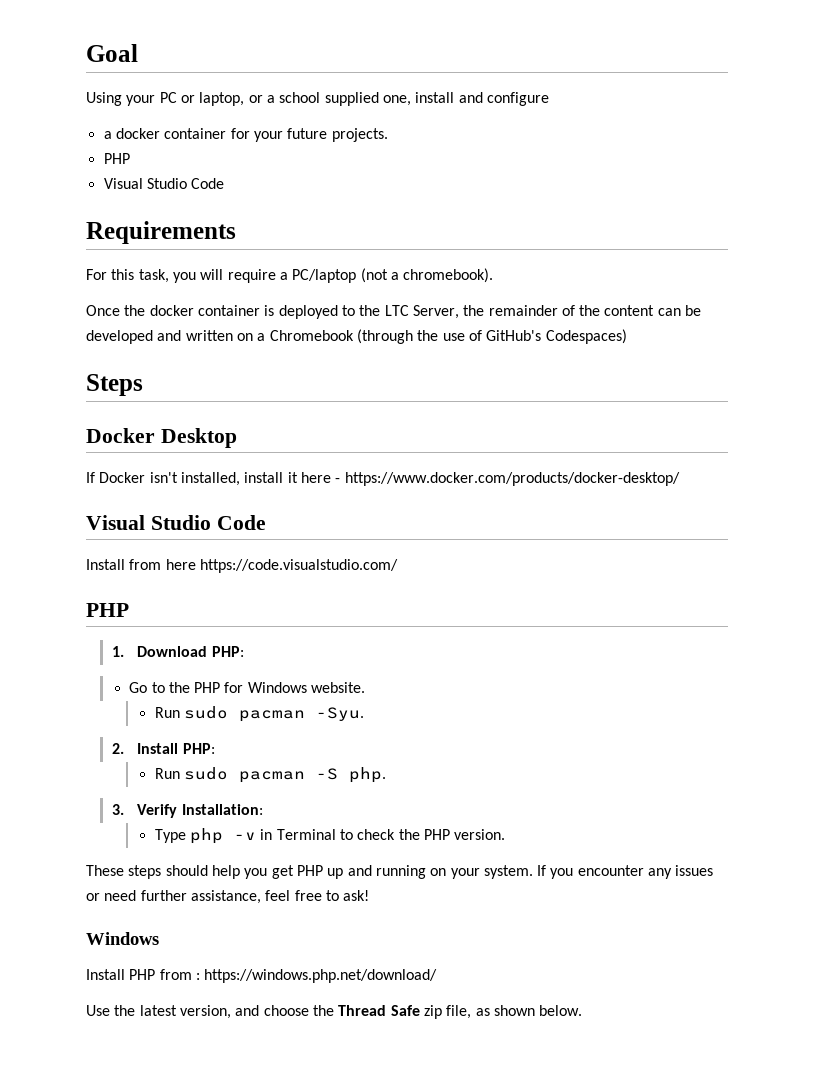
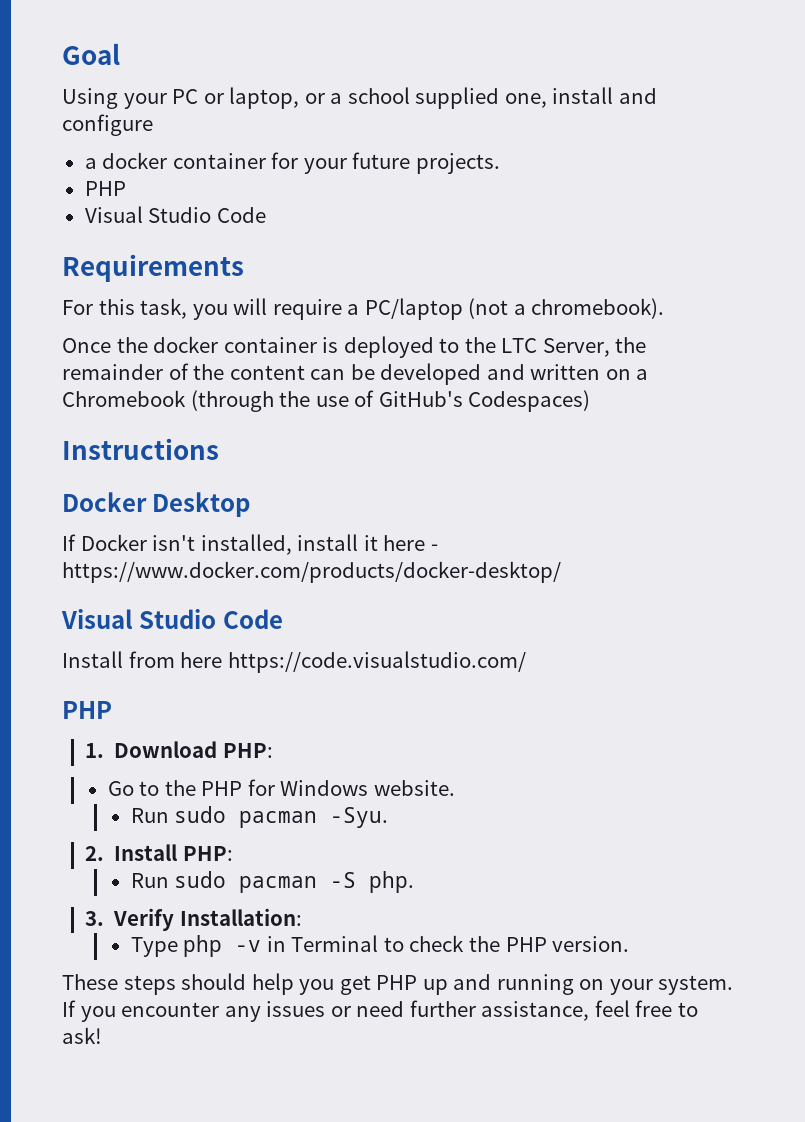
- Steps
+ Instructions
  If you encounter any issues or need further assistance, feel free to ask!
- Windows
- Install PHP from : https://windows.php.net/download/
- Use the latest version, and choose the Thread Safe zip file, as shown below.

